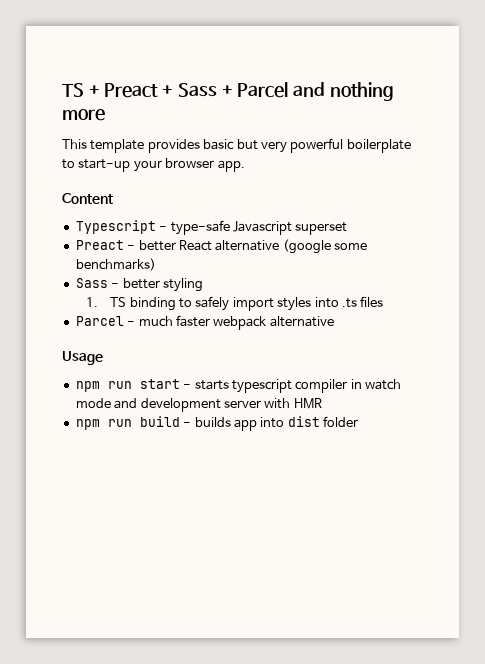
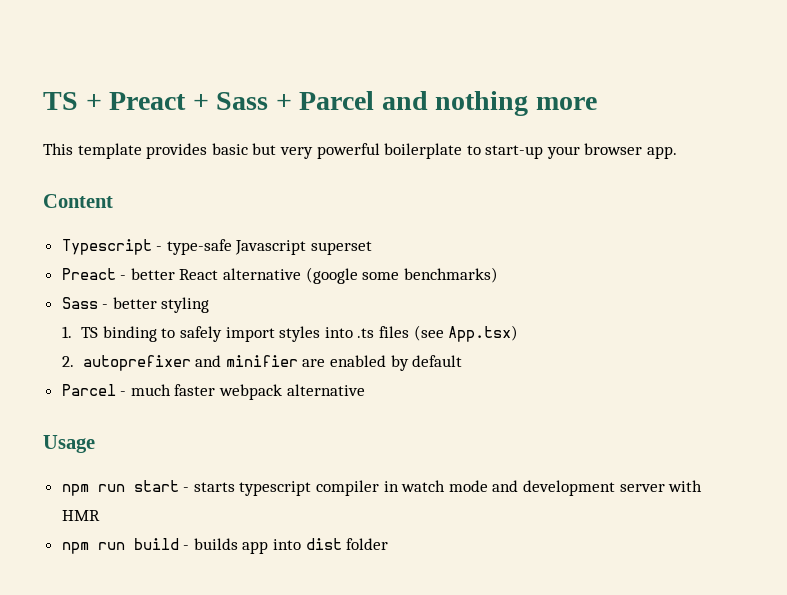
- 1. TS binding to safely import styles into .ts files
+ 1. TS binding to safely import styles into .ts files (see App.tsx)
+ 2. autoprefixer and minifier are enabled by default

